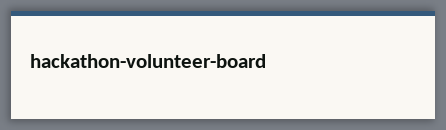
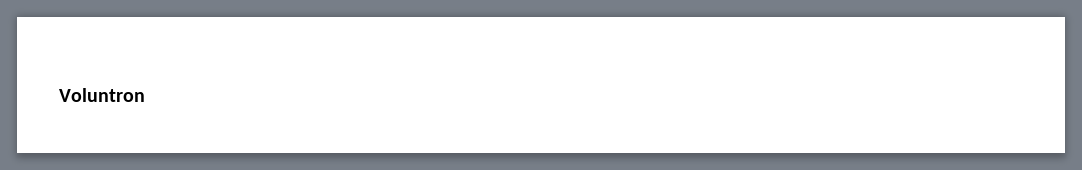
- hackathon-volunteer-board
+ Voluntron

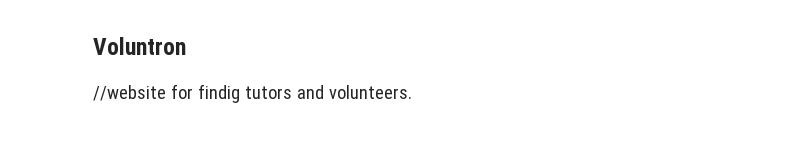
+ //website for findig tutors and volunteers.

